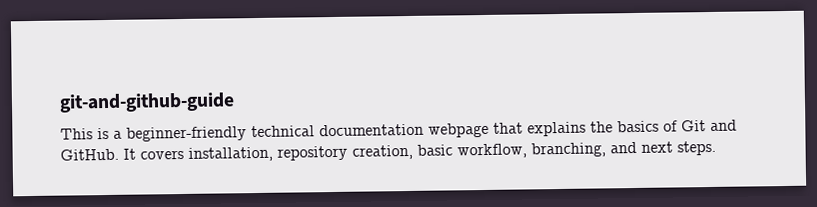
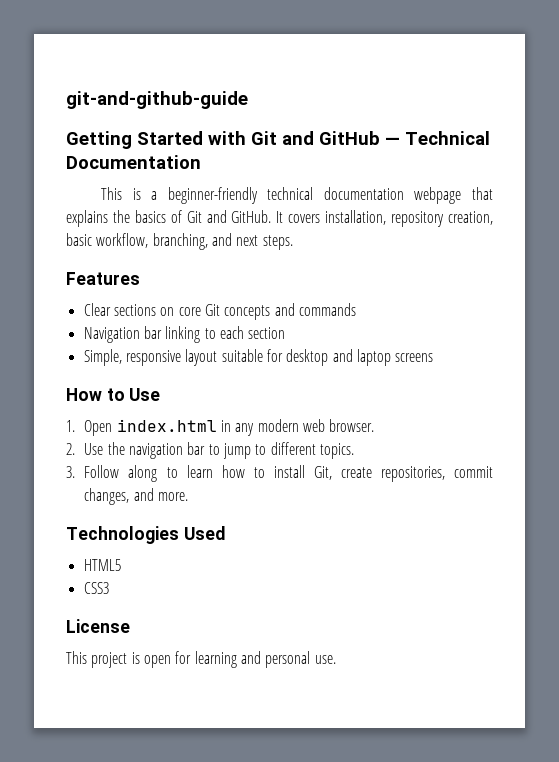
+ Getting Started with Git and GitHub — Technical Documentation
+ Features
+ Clear sections on core Git concepts and commands
+ Navigation bar linking to each section
+ Simple, responsive layout suitable for desktop and laptop screens
+ How to Use
+ 1. Open index.html in any modern web browser.
+ 2. Use the navigation bar to jump to different topics.
+ 3. Follow along to learn how to install Git, create repositories, commit changes, and more.
+ Technologies Used
+ HTML5
+ CSS3
+ License
+ This project is open for learning and personal use.

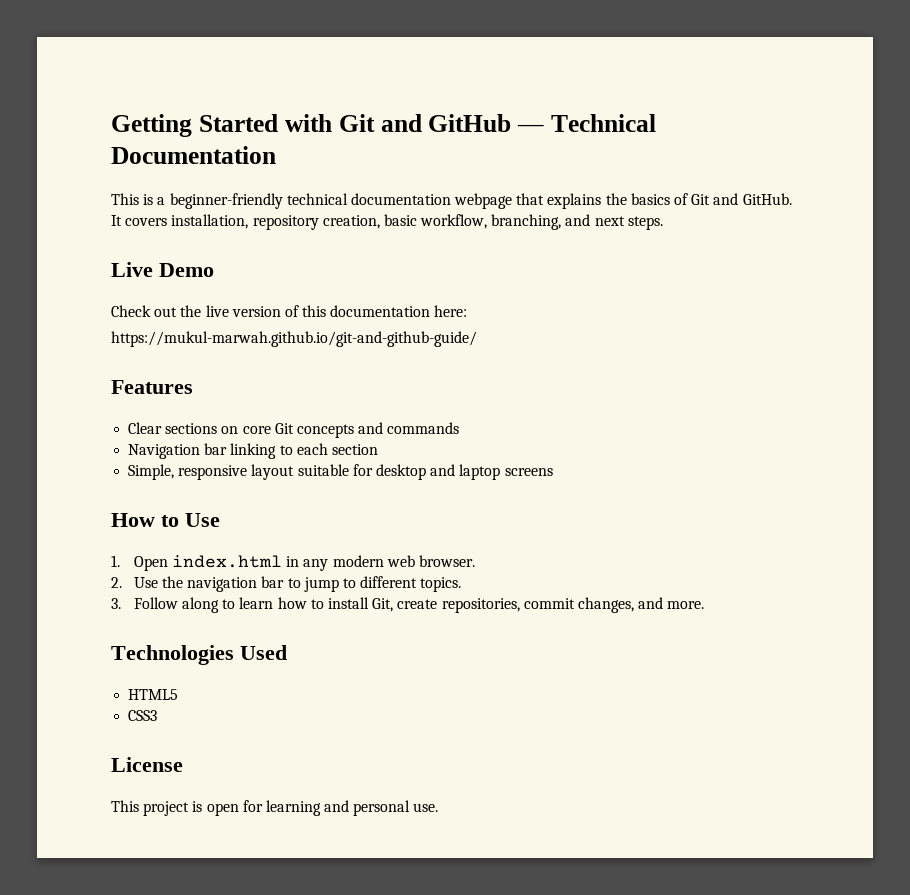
- git-and-github-guide
+ Live Demo
+ Check out the live version of this documentation here:
+ https://mukul-marwah.github.io/git-and-github-guide/

